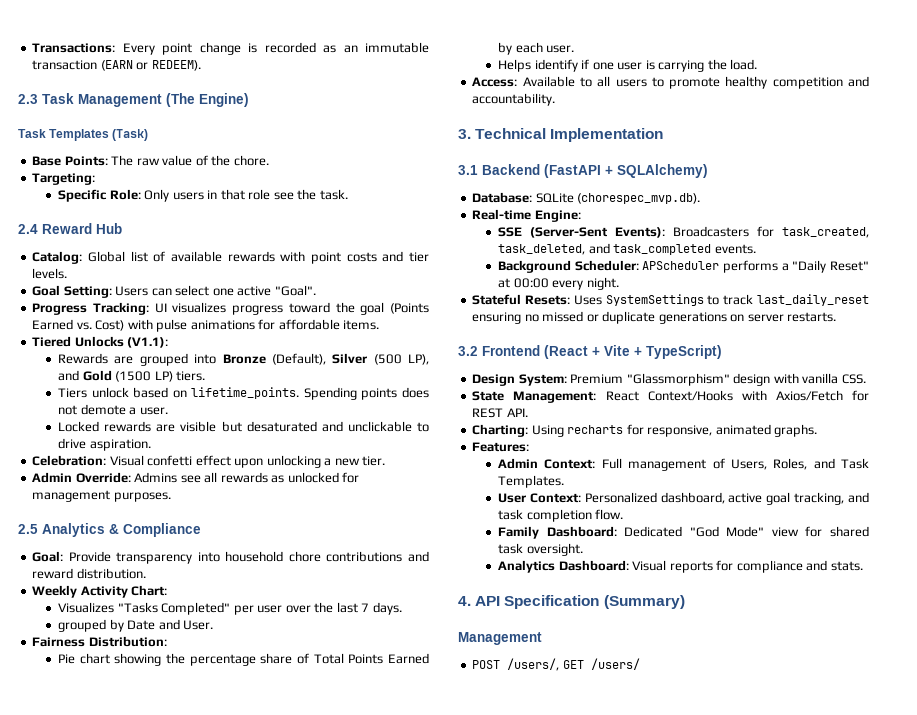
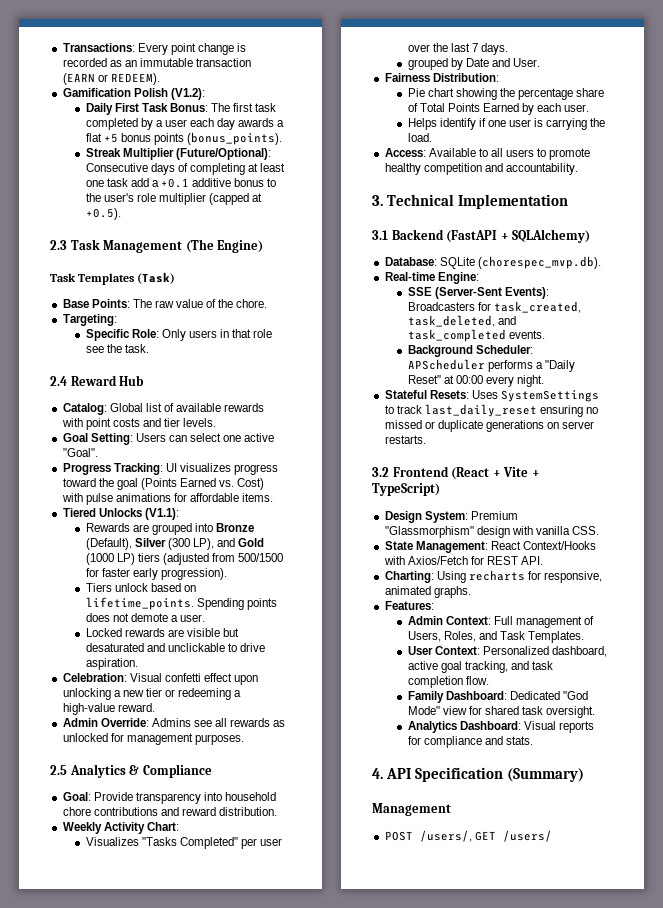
+ Gamification Polish (V1.2):
+ Daily First Task Bonus: The first task completed by a user each day awards a flat +5 bonus points (bonus_points).
+ Streak Multiplier (Future/Optional): Consecutive days of completing at least one task add a +0.1 additive bonus to the user's role multiplier (capped at +0.5).
- Rewards are grouped into Bronze (Default), Silver (500 LP), and Gold (1500 LP) tiers.
+ Rewards are grouped into Bronze (Default), Silver (300 LP), and Gold (1000 LP) tiers (adjusted from 500/1500 for faster early progression).
- Celebration: Visual confetti effect upon unlocking a new tier.
+ Celebration: Visual confetti effect upon unlocking a new tier or redeeming a high-value reward.

